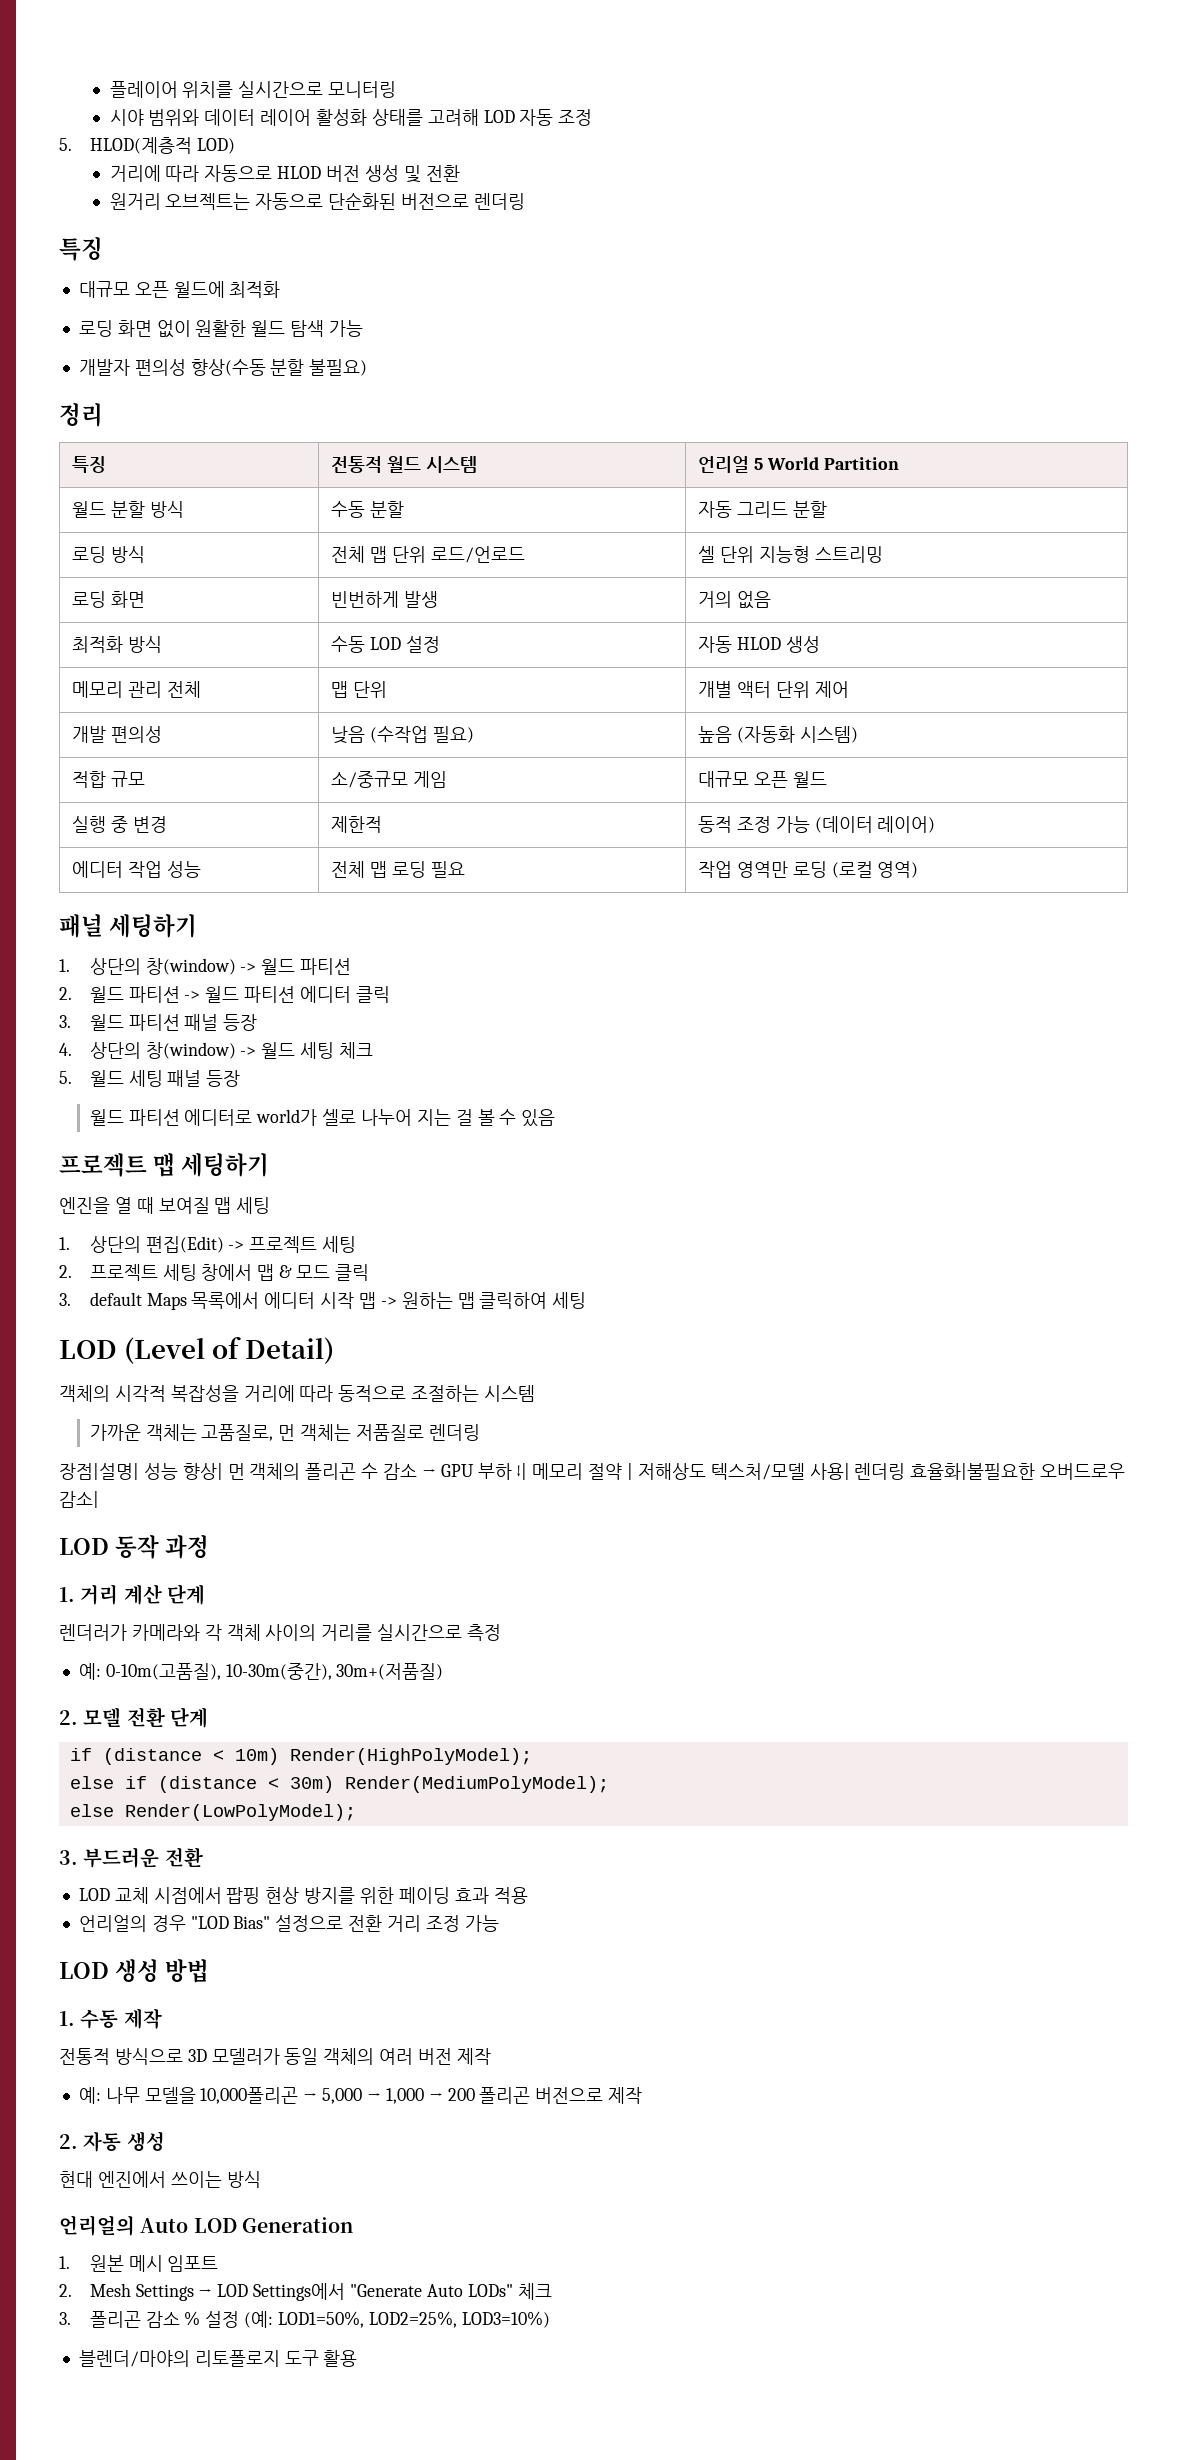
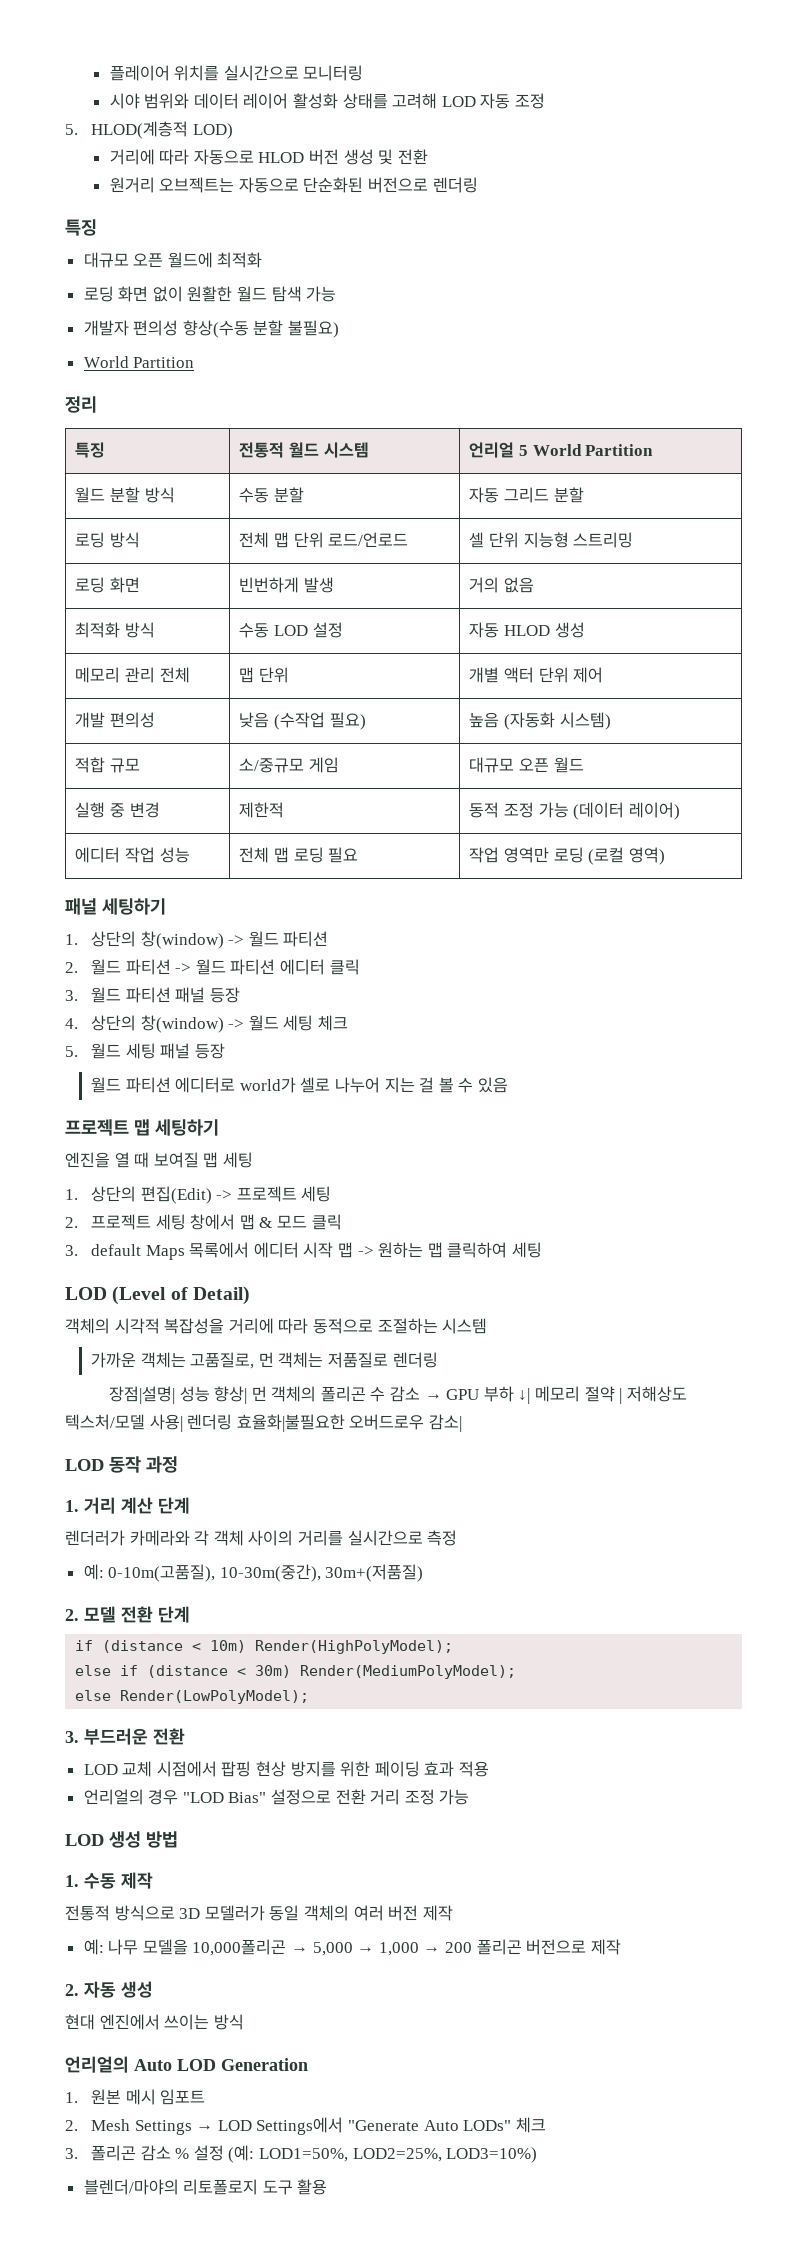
  개발자 편의성 향상(수동 분할 불필요)
+ World Partition

